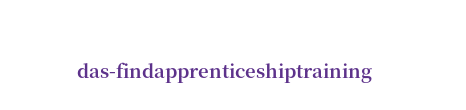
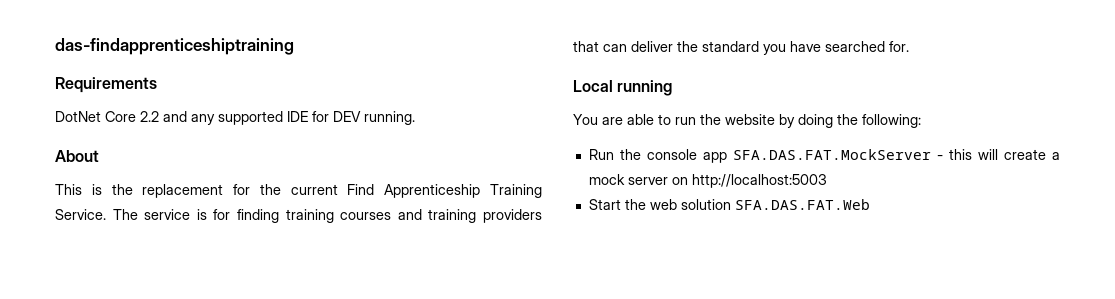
+ Requirements
+ DotNet Core 2.2 and any supported IDE for DEV running.
+ About
+ This is the replacement for the current Find Apprenticeship Training Service. The service is for finding training courses and training providers that can deliver the standard you have searched for.
+ Local running
+ You are able to run the website by doing the following:
+ Run the console app SFA.DAS.FAT.MockServer - this will create a mock server on http://localhost:5003
+ Start the web solution SFA.DAS.FAT.Web

